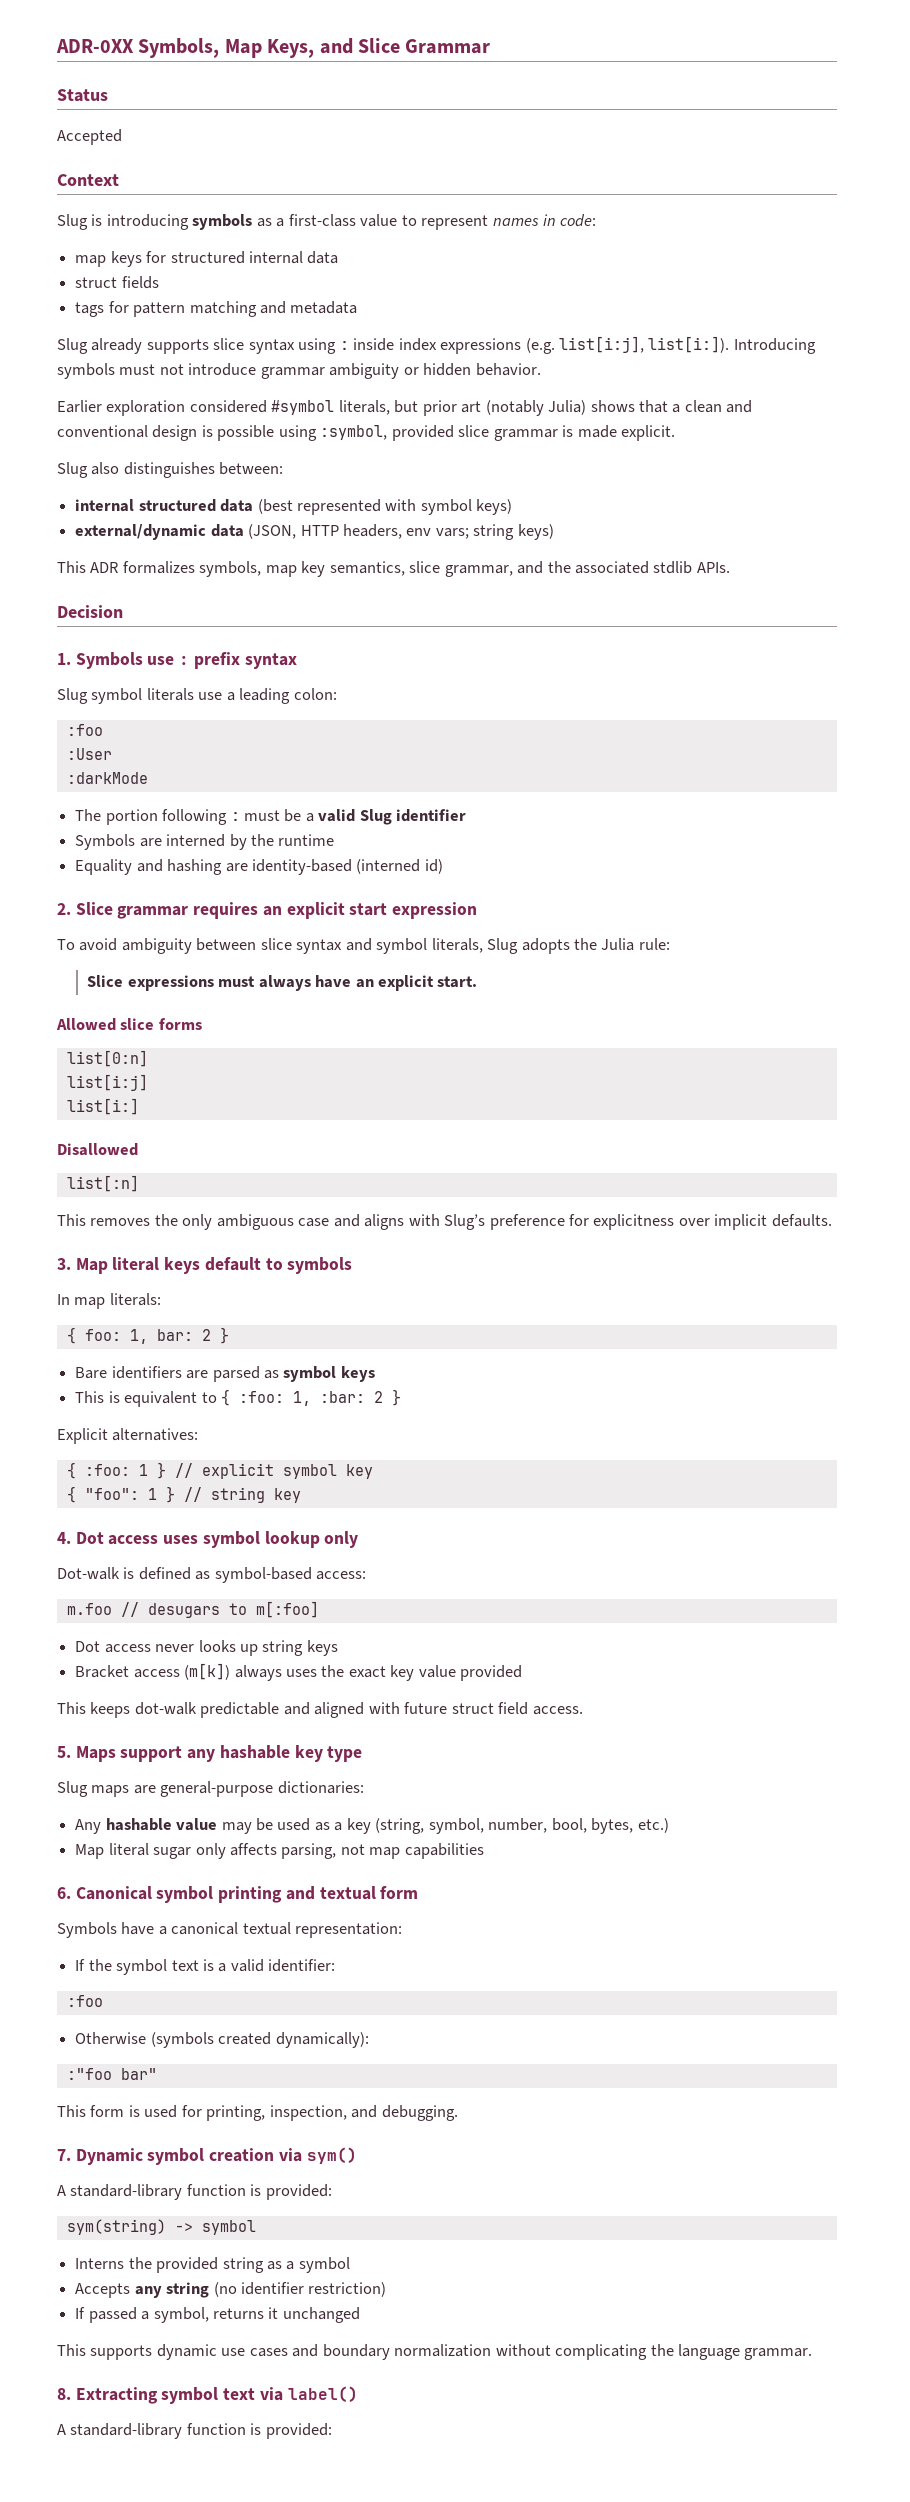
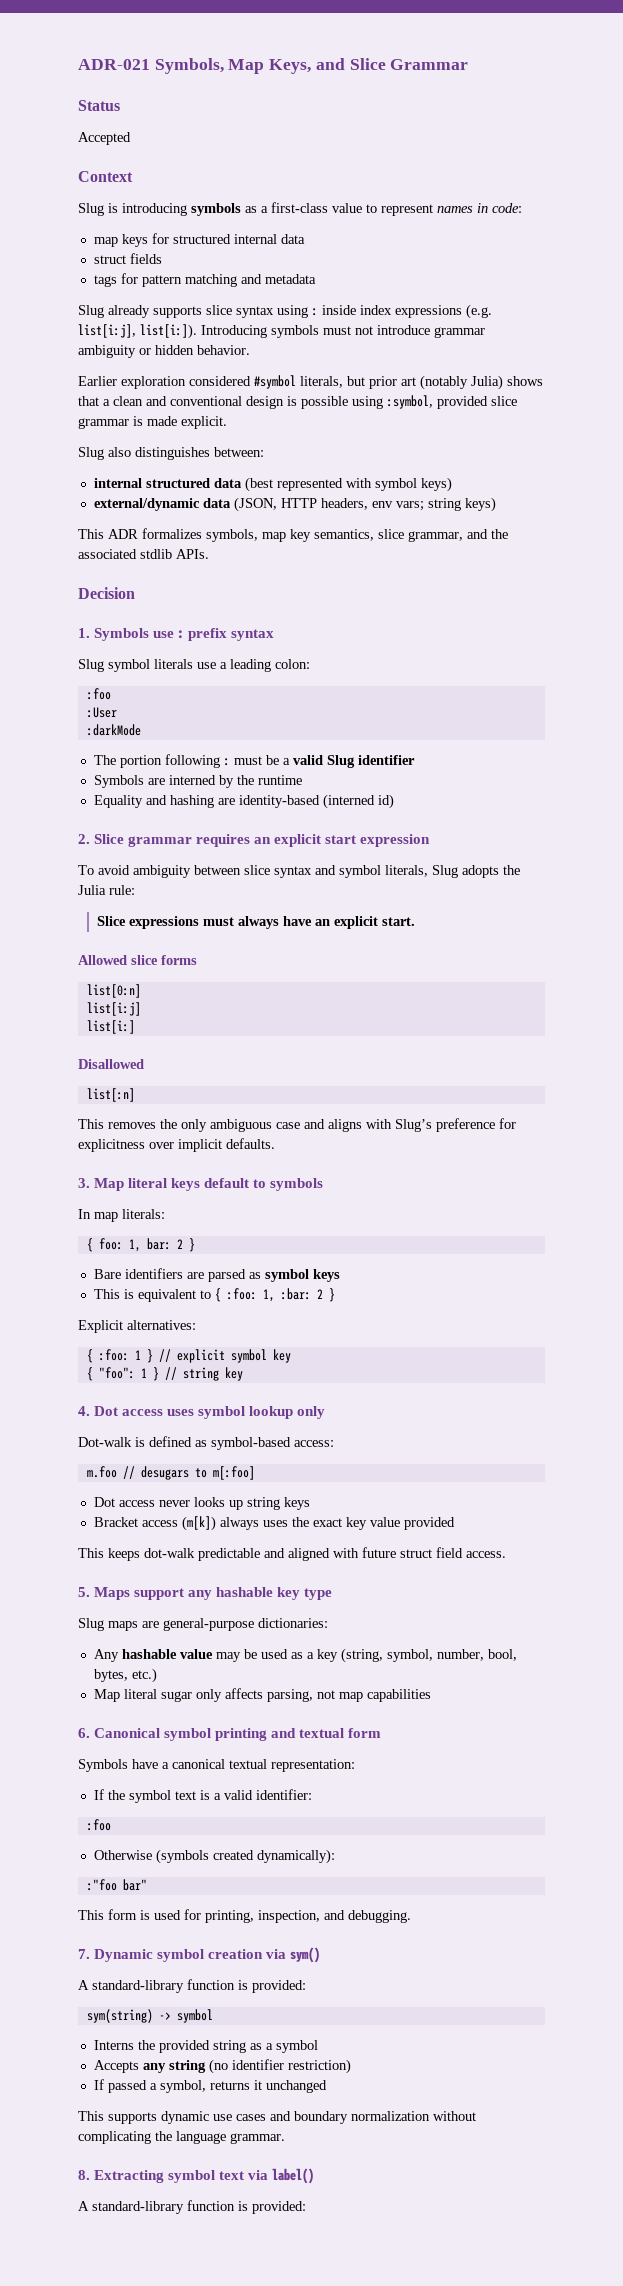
- ADR-0XX Symbols, Map Keys, and Slice Grammar
+ ADR-021 Symbols, Map Keys, and Slice Grammar

